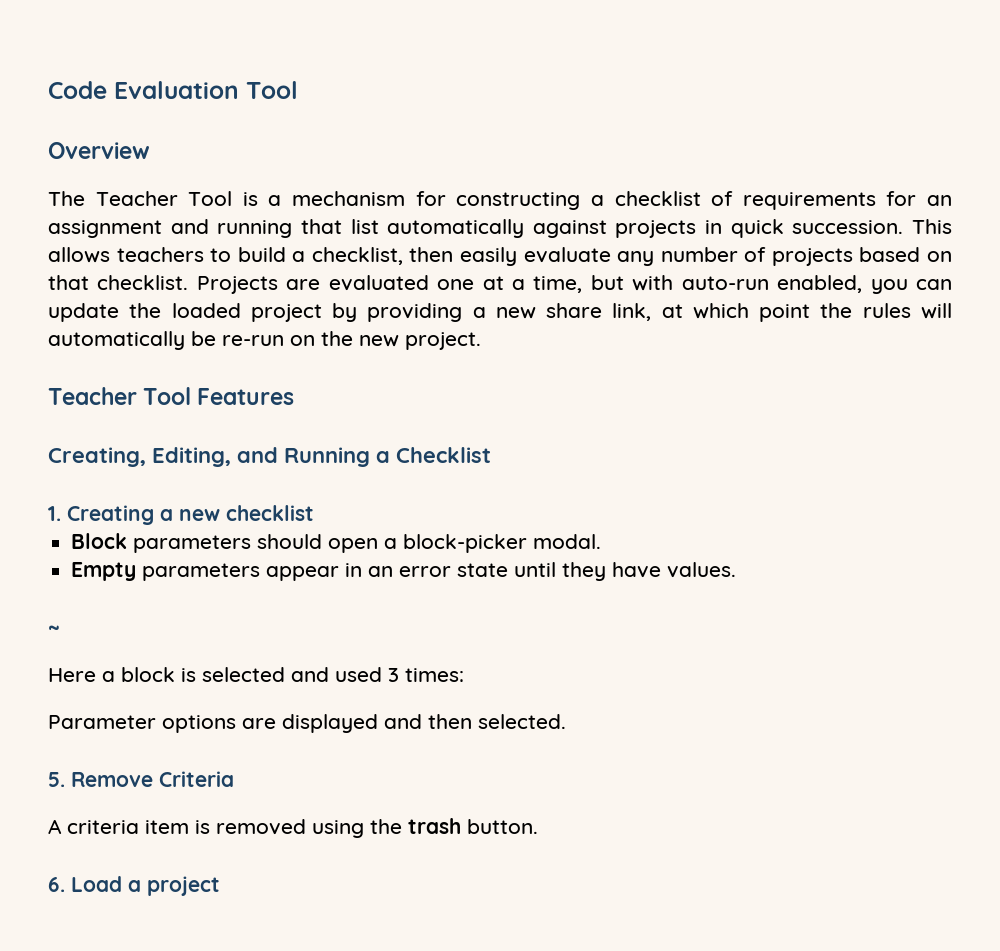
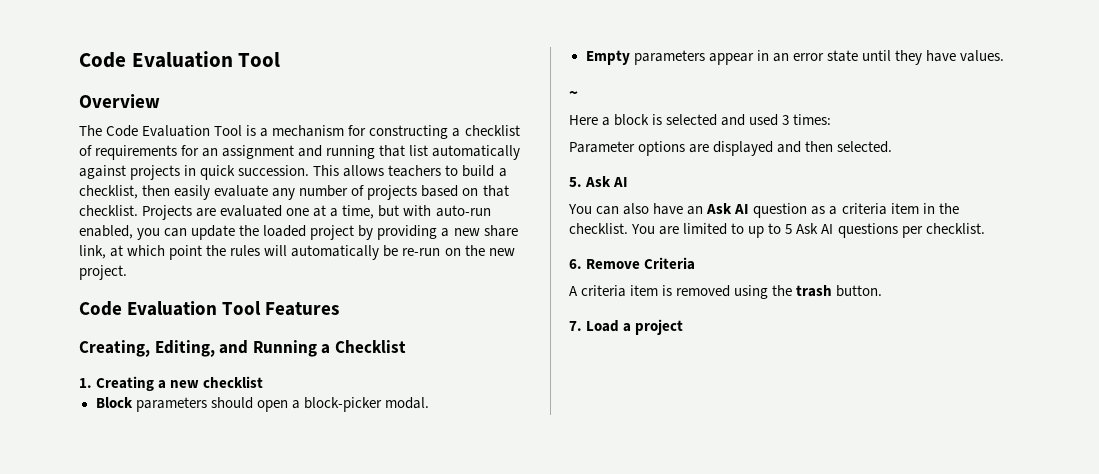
- The Teacher Tool is a mechanism for constructing a checklist of requirements for an assignment and running that list automatically against projects in quick succession.
+ The Code Evaluation Tool is a mechanism for constructing a checklist of requirements for an assignment and running that list automatically against projects in quick succession.
- Teacher Tool Features
+ Code Evaluation Tool Features
- 5. Remove Criteria
+ 5. Ask AI
+ You can also have an Ask AI question as a criteria item in the checklist. You are limited to up to 5 Ask AI questions per checklist.
+ 6. Remove Criteria
- 6. Load a project
+ 7. Load a project

